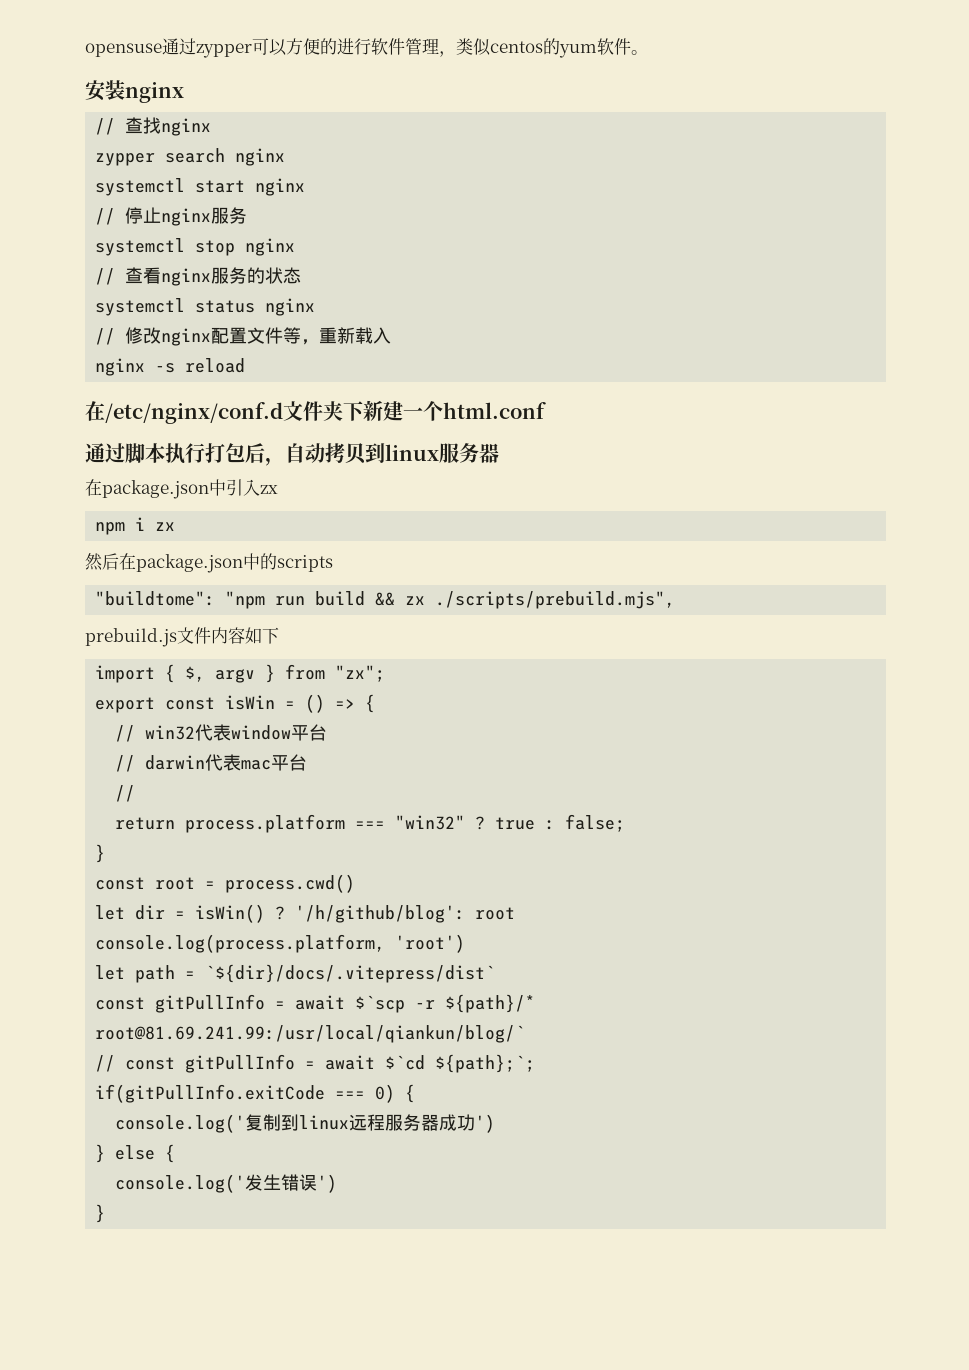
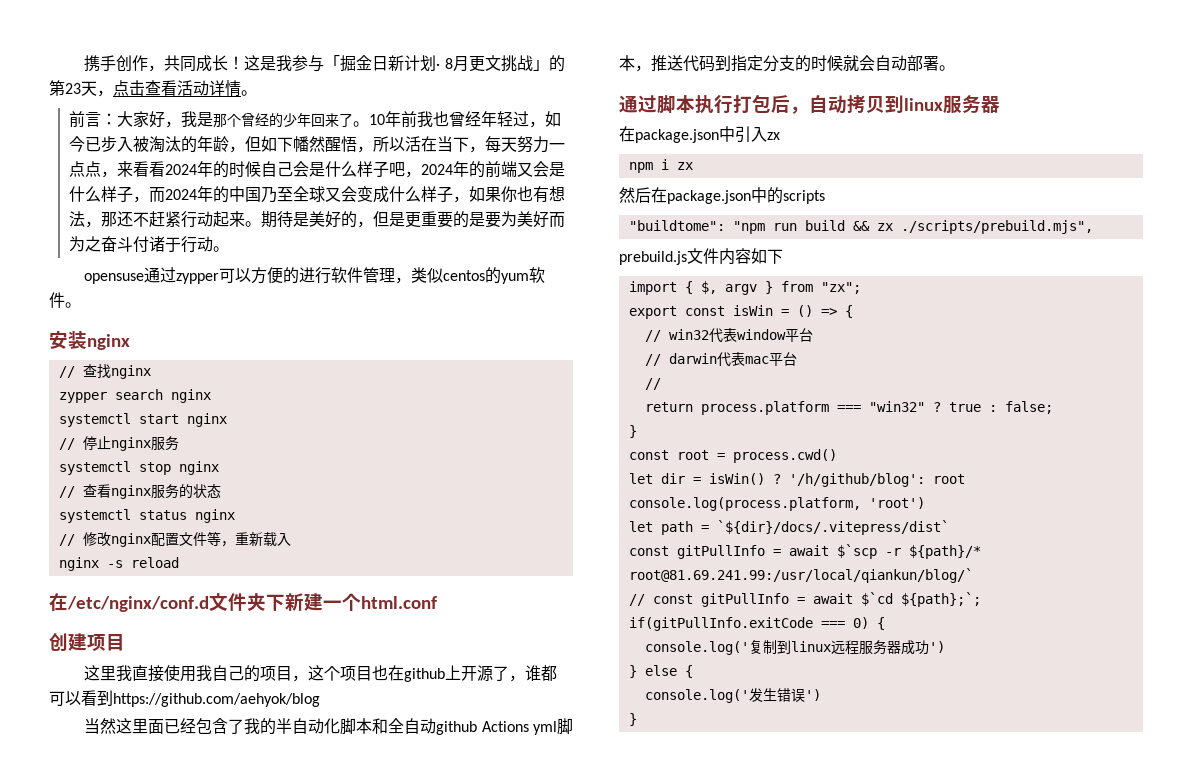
+ 携手创作，共同成长！这是我参与「掘金日新计划· 8月更文挑战」的第23天，点击查看活动详情。
+ 前言：大家好，我是那个曾经的少年回来了。10年前我也曾经年轻过，如今已步入被淘汰的年龄，但如下幡然醒悟，所以活在当下，每天努力一点点，来看看2024年的时候自己会是什么样子吧，2024年的前端又会是什么样子，而2024年的中国乃至全球又会变成什么样子，如果你也有想法，那还不赶紧行动起来。期待是美好的，但是更重要的是要为美好而为之奋斗付诸于行动。
+ 创建项目
+ 这里我直接使用我自己的项目，这个项目也在github上开源了，谁都可以看到https://github.com/aehyok/blog
+ 当然这里面已经包含了我的半自动化脚本和全自动github Actions yml脚本，推送代码到指定分支的时候就会自动部署。

